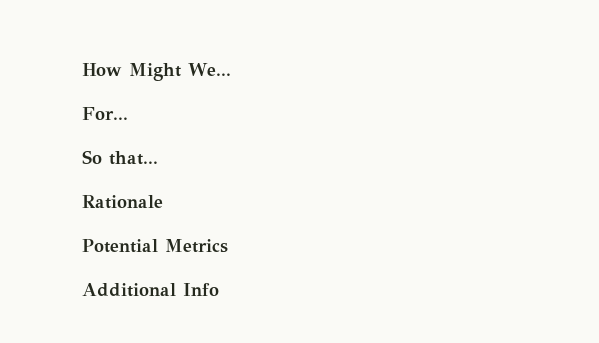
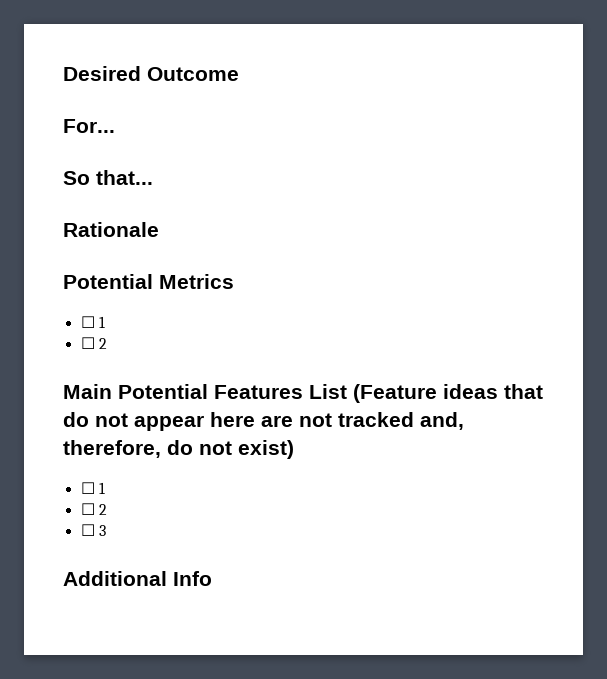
- How Might We...
+ Desired Outcome
  Potential Metrics
+ ☐ 1
+ ☐ 2
+ Main Potential Features List (Feature ideas that do not appear here are not tracked and, therefore, do not exist)
+ ☐ 1
+ ☐ 2
+ ☐ 3

